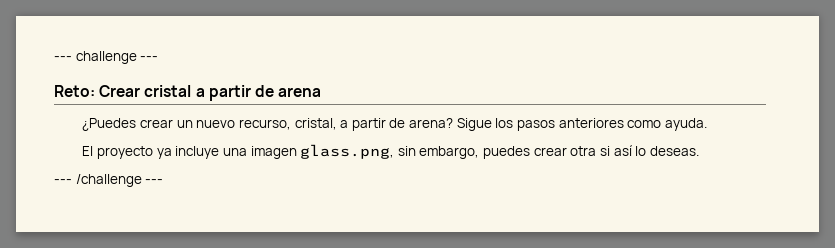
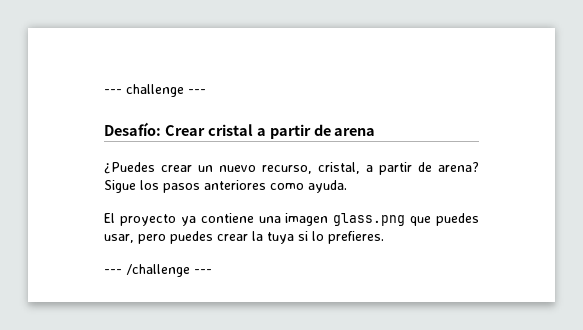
- Reto: Crear cristal a partir de arena
+ Desafío: Crear cristal a partir de arena
- El proyecto ya incluye una imagen glass.png, sin embargo, puedes crear otra si así lo deseas.
+ El proyecto ya contiene una imagen glass.png que puedes usar, pero puedes crear la tuya si lo prefieres.

